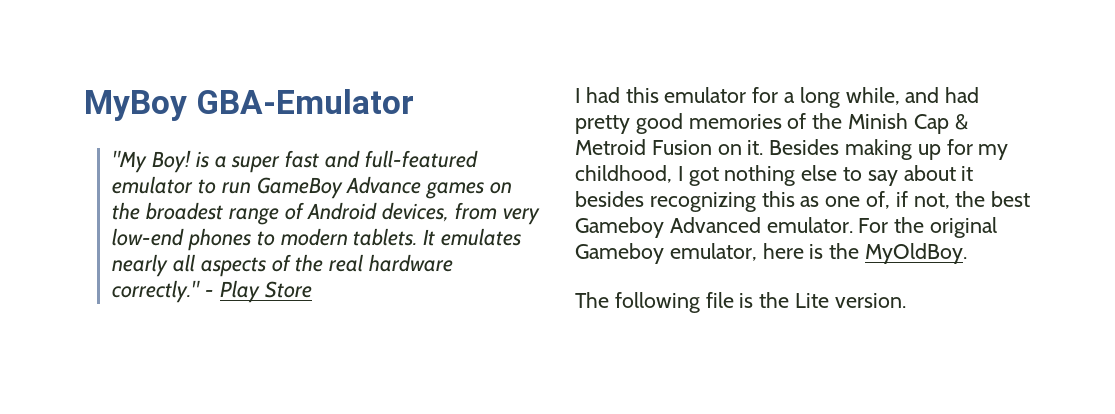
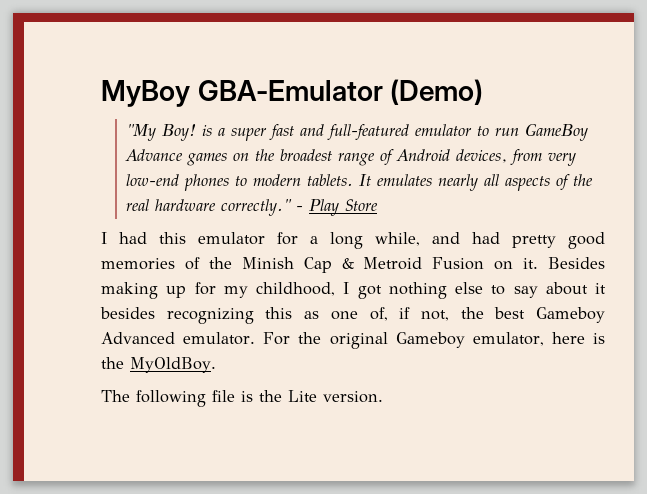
- MyBoy GBA-Emulator
+ MyBoy GBA-Emulator (Demo)

